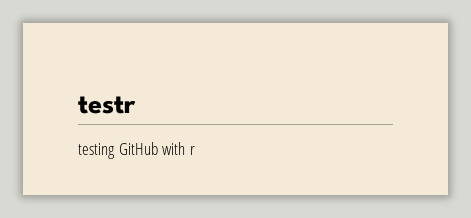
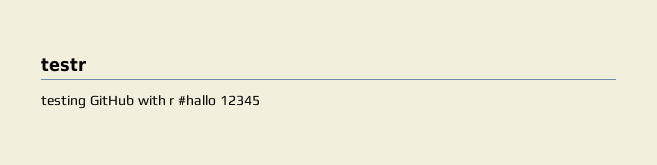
- testing GitHub with r
+ testing GitHub with r #hallo 12345

